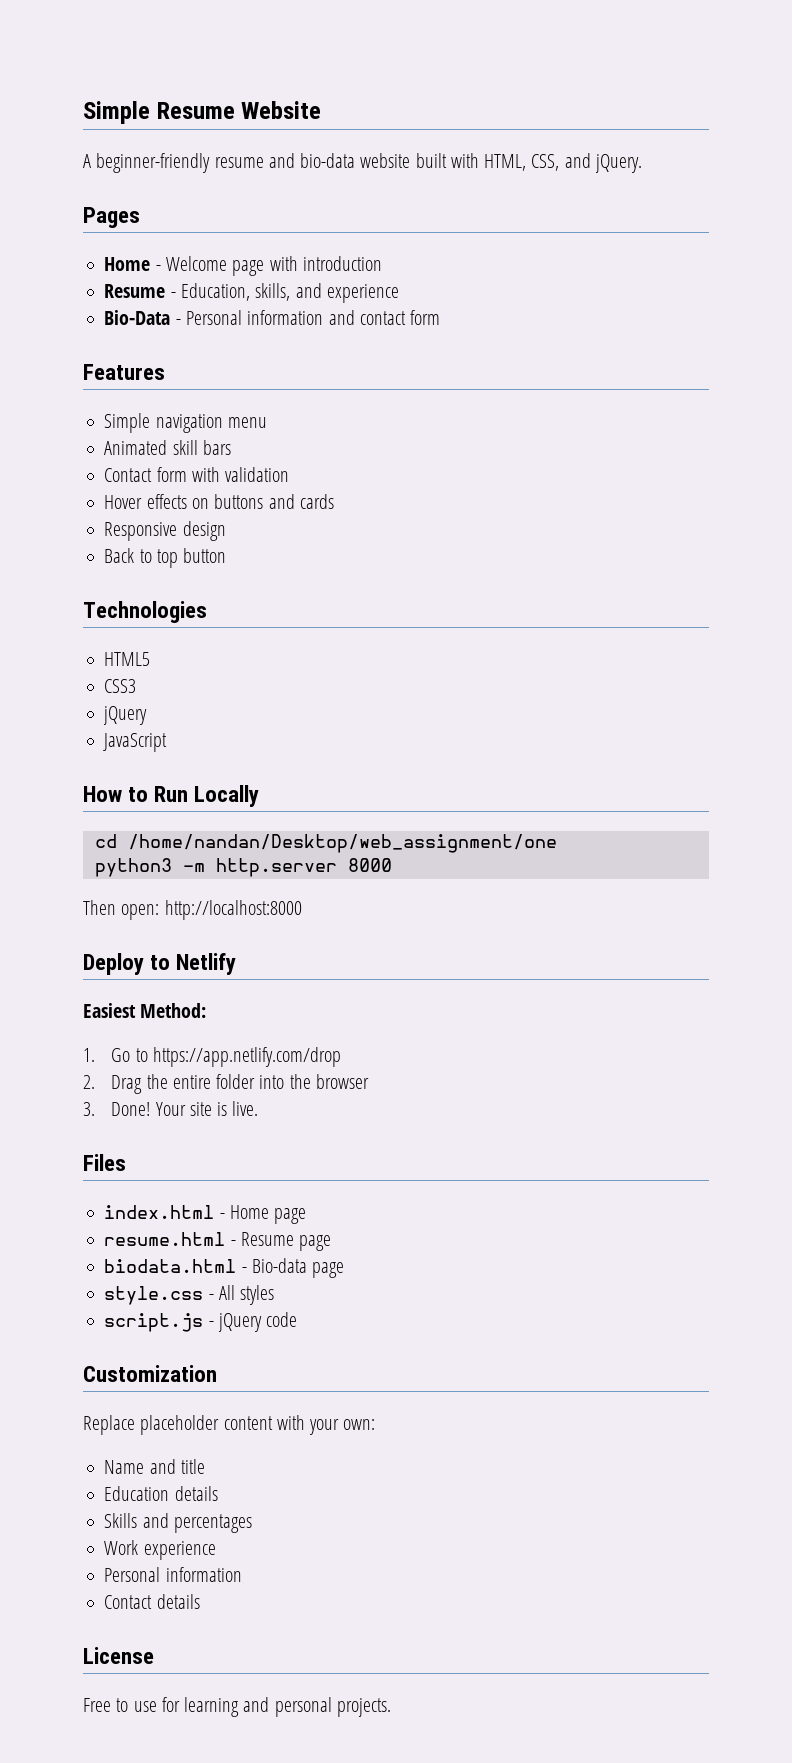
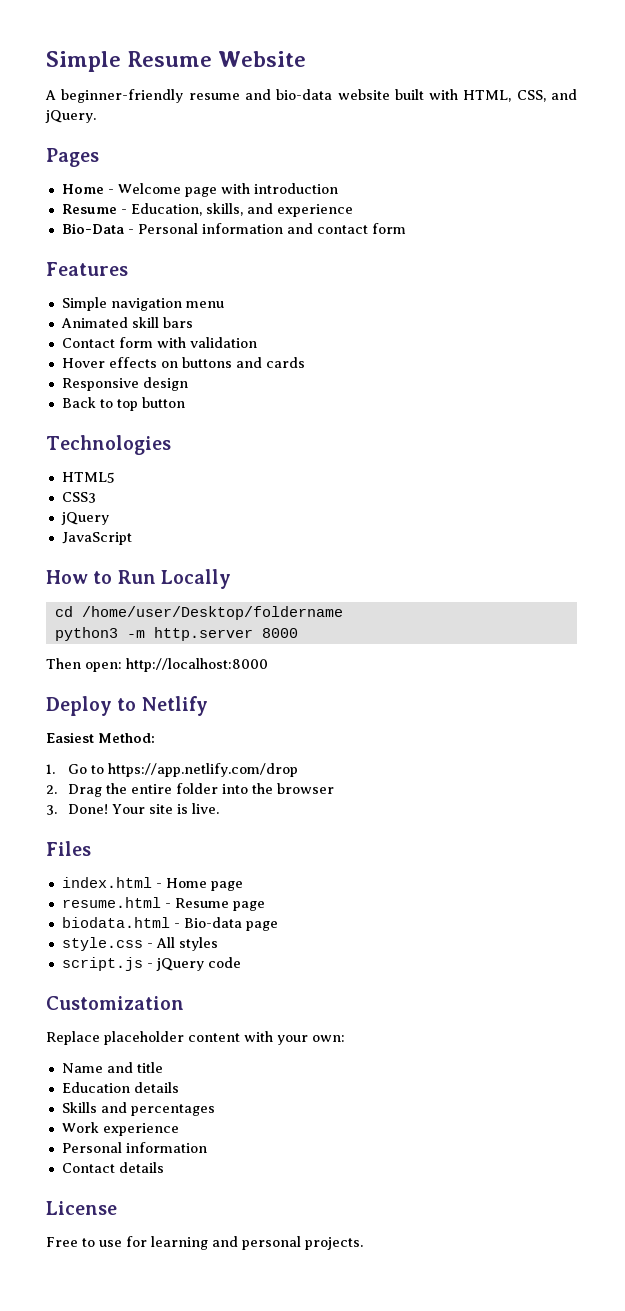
- cd /home/nandan/Desktop/web_assignment/one
+ cd /home/user/Desktop/foldername

